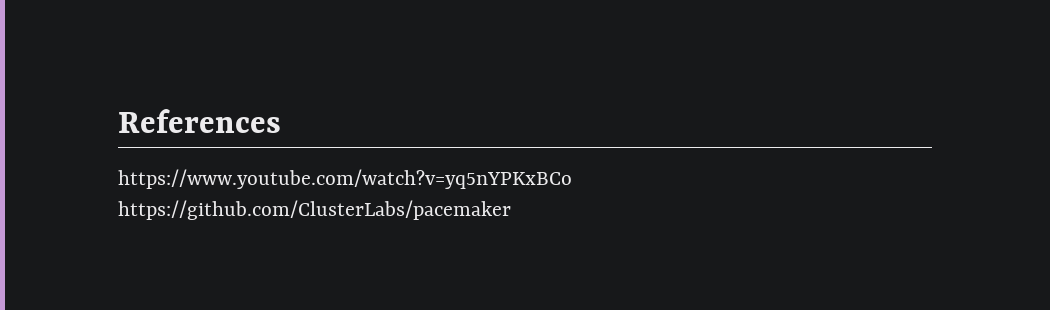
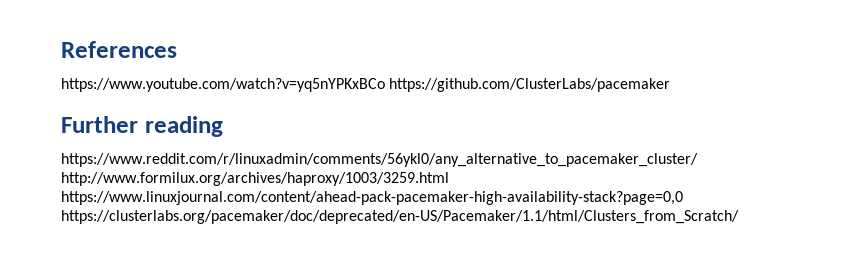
+ Further reading
+ https://www.reddit.com/r/linuxadmin/comments/56ykl0/any_alternative_to_pacemaker_cluster/ http://www.formilux.org/archives/haproxy/1003/3259.html https://www.linuxjournal.com/content/ahead-pack-pacemaker-high-availability-stack?page=0,0 https://clusterlabs.org/pacemaker/doc/deprecated/en-US/Pacemaker/1.1/html/Clusters_from_Scratch/

